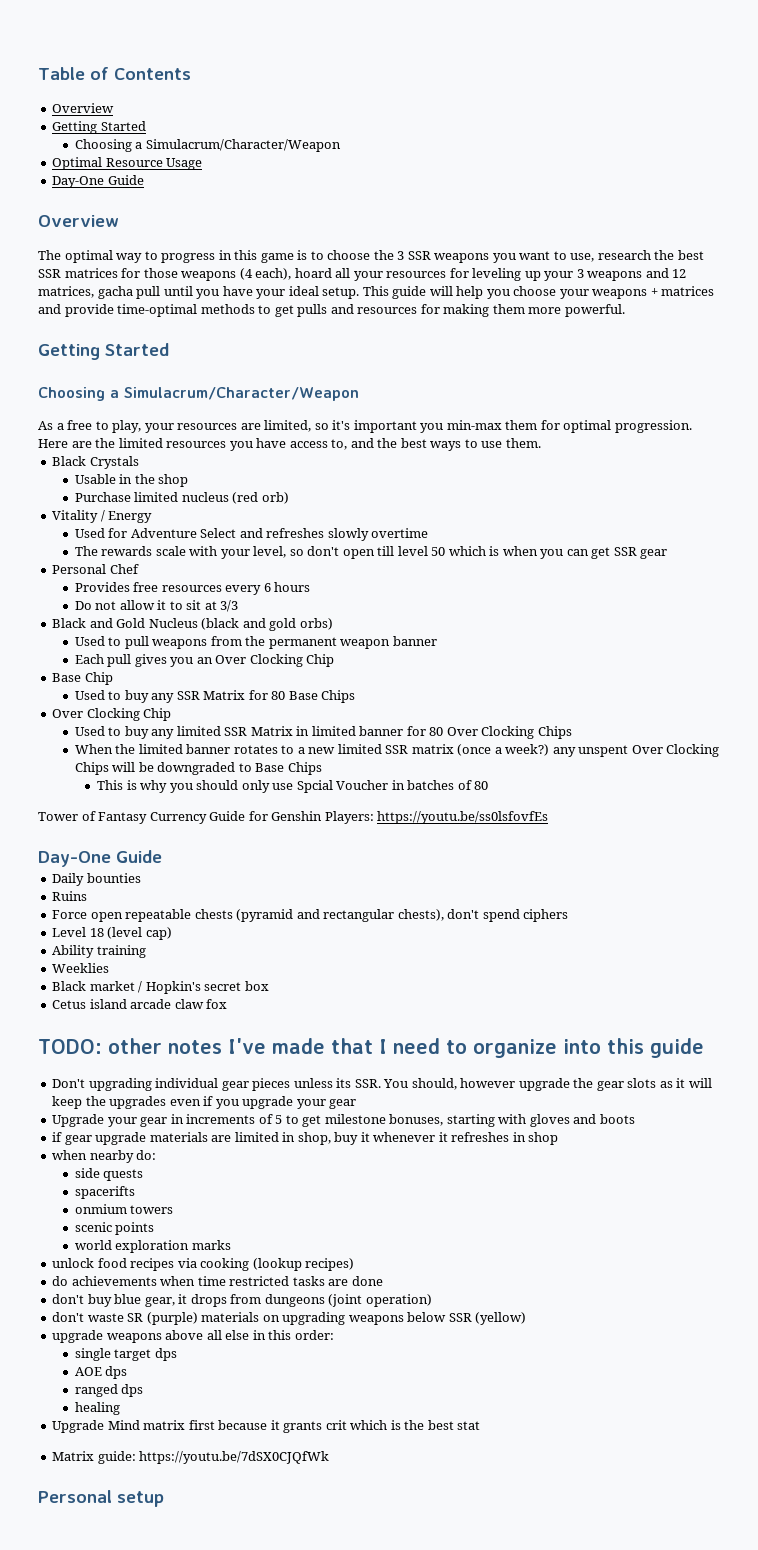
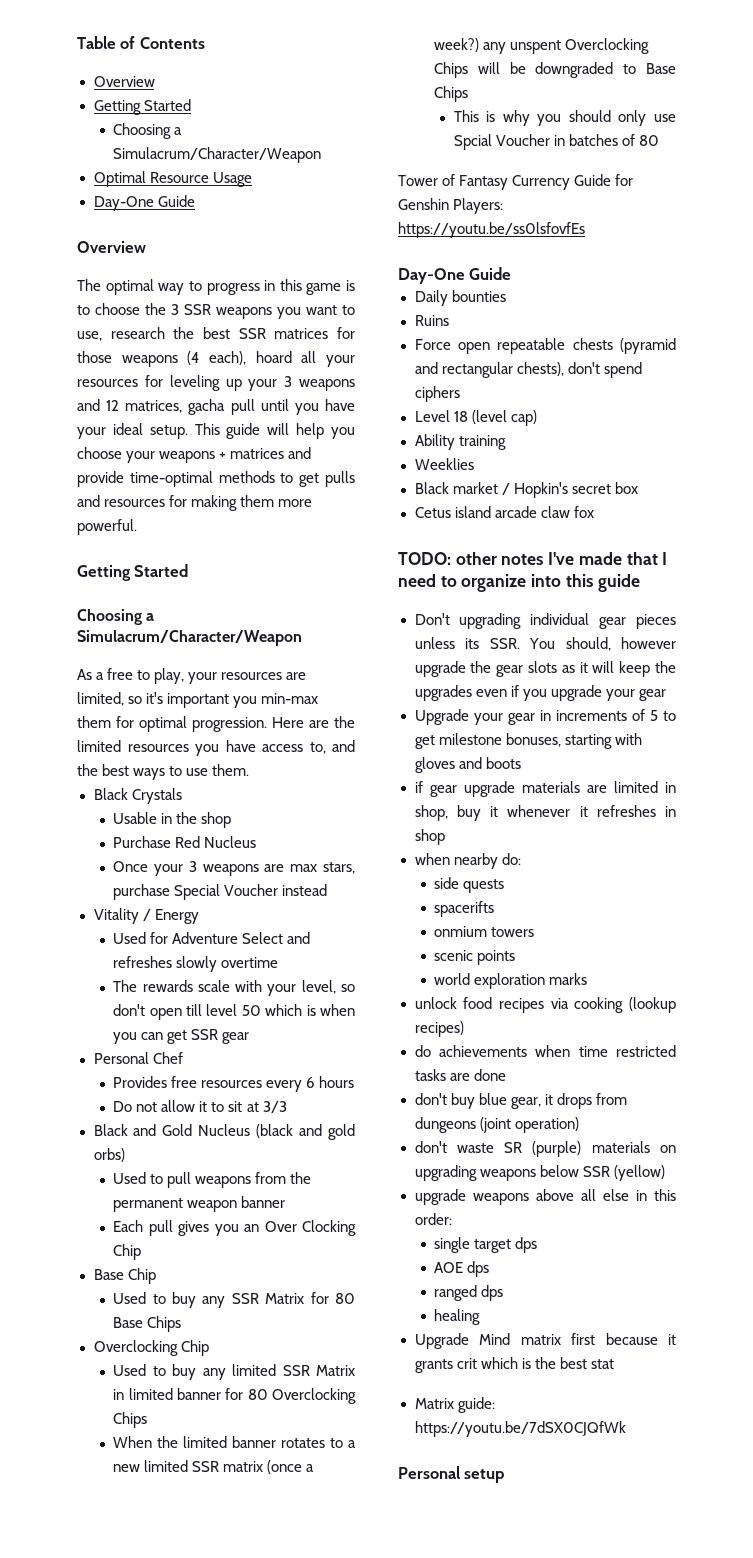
- Purchase limited nucleus (red orb)
+ Purchase Red Nucleus
+ Once your 3 weapons are max stars, purchase Special Voucher instead
  Used to buy any SSR Matrix for 80 Base Chips
- Over Clocking Chip
+ Overclocking Chip
- Used to buy any limited SSR Matrix in limited banner for 80 Over Clocking Chips
+ Used to buy any limited SSR Matrix in limited banner for 80 Overclocking Chips
- When the limited banner rotates to a new limited SSR matrix (once a week?) any unspent Over Clocking Chips will be downgraded to Base Chips
+ When the limited banner rotates to a new limited SSR matrix (once a week?) any unspent Overclocking Chips will be downgraded to Base Chips

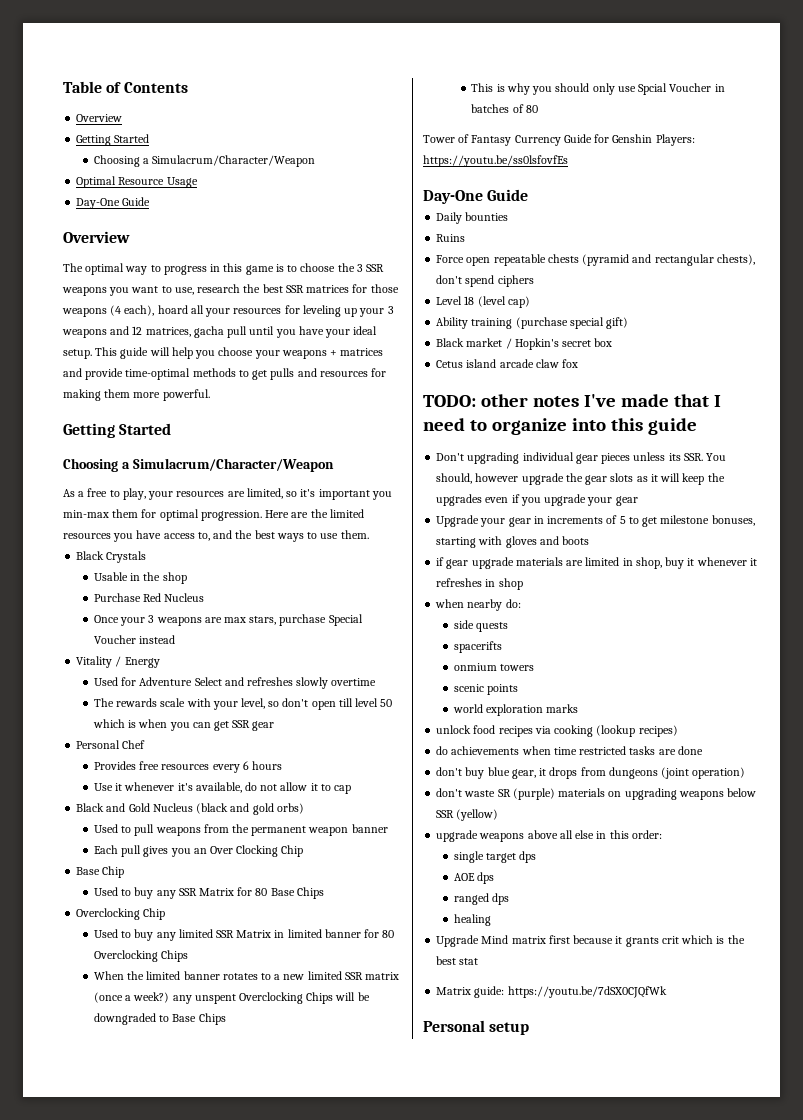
- Do not allow it to sit at 3/3
+ Use it whenever it's available, do not allow it to cap
- Ability training
- Weeklies
+ Ability training (purchase special gift)

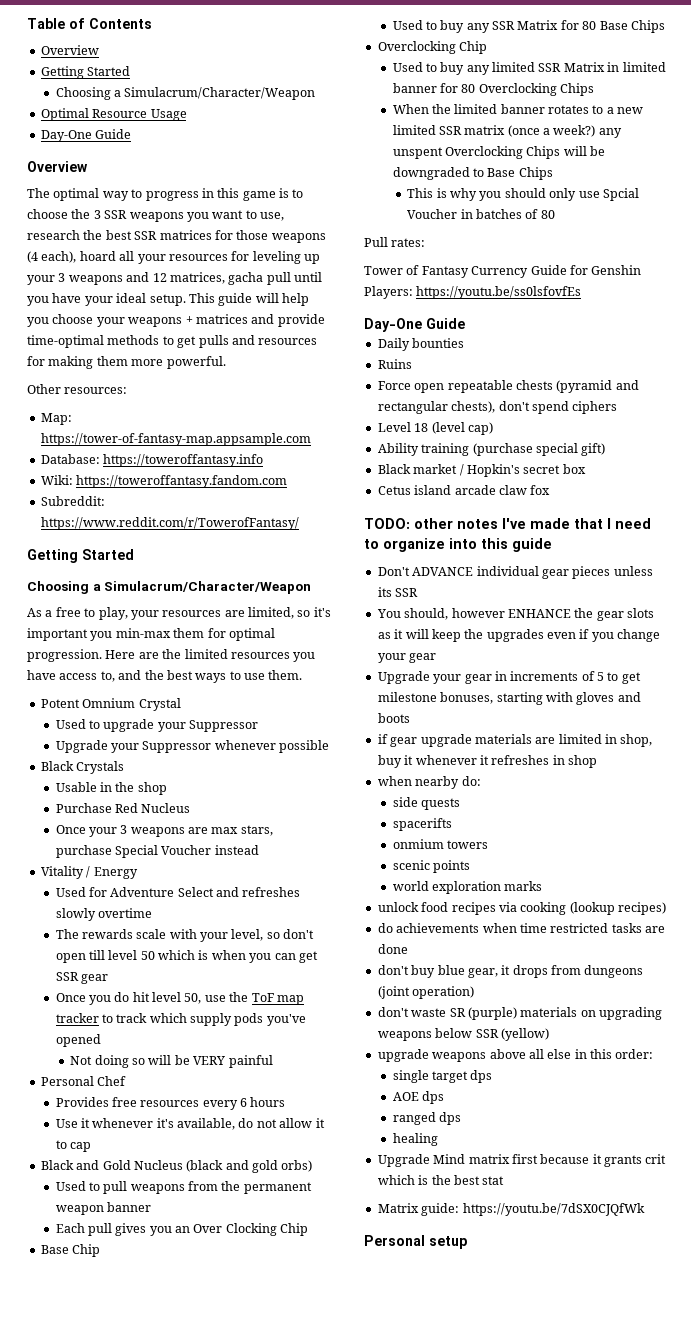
+ Other resources:
+ Map: https://tower-of-fantasy-map.appsample.com
+ Database: https://toweroffantasy.info
+ Wiki: https://toweroffantasy.fandom.com
+ Subreddit: https://www.reddit.com/r/TowerofFantasy/
+ Potent Omnium Crystal
+ Used to upgrade your Suppressor
+ Upgrade your Suppressor whenever possible
+ Once you do hit level 50, use the ToF map tracker to track which supply pods you've opened
+ Not doing so will be VERY painful
+ Pull rates:
- Don't upgrading individual gear pieces unless its SSR. You should, however upgrade the gear slots as it will keep the upgrades even if you upgrade your gear
+ Don't ADVANCE individual gear pieces unless its SSR
+ You should, however ENHANCE the gear slots as it will keep the upgrades even if you change your gear

